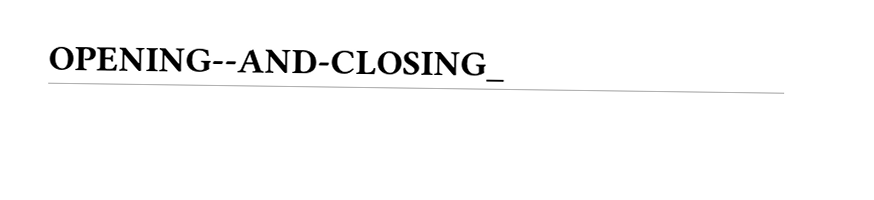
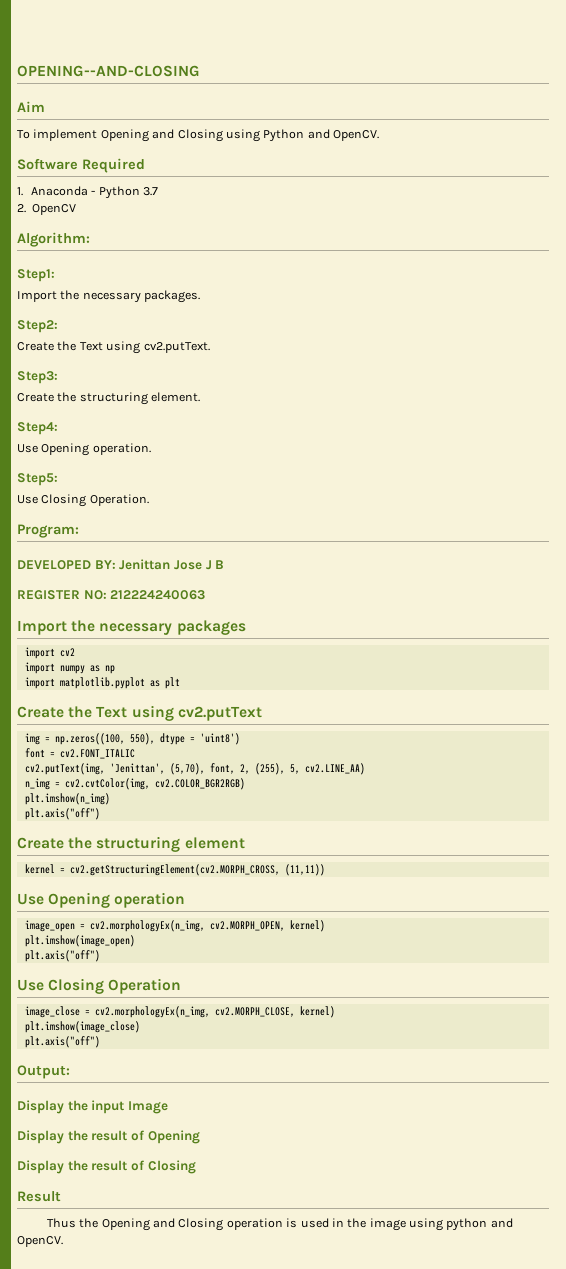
- OPENING--AND-CLOSING_
+ OPENING--AND-CLOSING
+ Aim
+ To implement Opening and Closing using Python and OpenCV.
+ Software Required
+ 1. Anaconda - Python 3.7
+ 2. OpenCV
+ Algorithm:
+ Step1:
+ Import the necessary packages.
+ Step2:
+ Create the Text using cv2.putText.
+ Step3:
+ Create the structuring element.
+ Step4:
+ Use Opening operation.
+ Step5:
+ Use Closing Operation.
+ Program:
+ DEVELOPED BY: Jenittan Jose J B
+ REGISTER NO: 212224240063
+ Import the necessary packages
+ import cv2
+ import numpy as np
+ import matplotlib.pyplot as plt
+ Create the Text using cv2.putText
+ img = np.zeros((100, 550), dtype = 'uint8')
+ font = cv2.FONT_ITALIC
+ cv2.putText(img, 'Jenittan', (5,70), font, 2, (255), 5, cv2.LINE_AA)
+ n_img = cv2.cvtColor(img, cv2.COLOR_BGR2RGB)
+ plt.imshow(n_img)
+ plt.axis("off")
+ Create the structuring element
+ kernel = cv2.getStructuringElement(cv2.MORPH_CROSS, (11,11))
+ Use Opening operation
+ image_open = cv2.morphologyEx(n_img, cv2.MORPH_OPEN, kernel)
+ plt.imshow(image_open)
+ plt.axis("off")
+ Use Closing Operation
+ image_close = cv2.morphologyEx(n_img, cv2.MORPH_CLOSE, kernel)
+ plt.imshow(image_close)
+ plt.axis("off")
+ Output:
+ Display the input Image
+ Display the result of Opening
+ Display the result of Closing
+ Result
+ Thus the Opening and Closing operation is used in the image using python and OpenCV.

